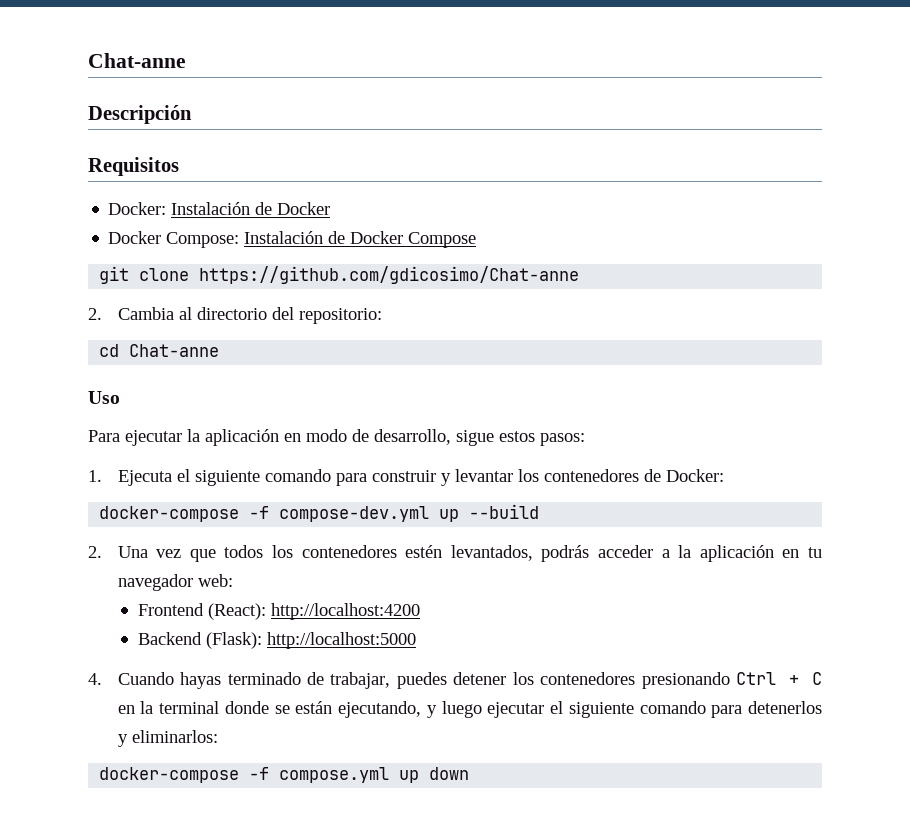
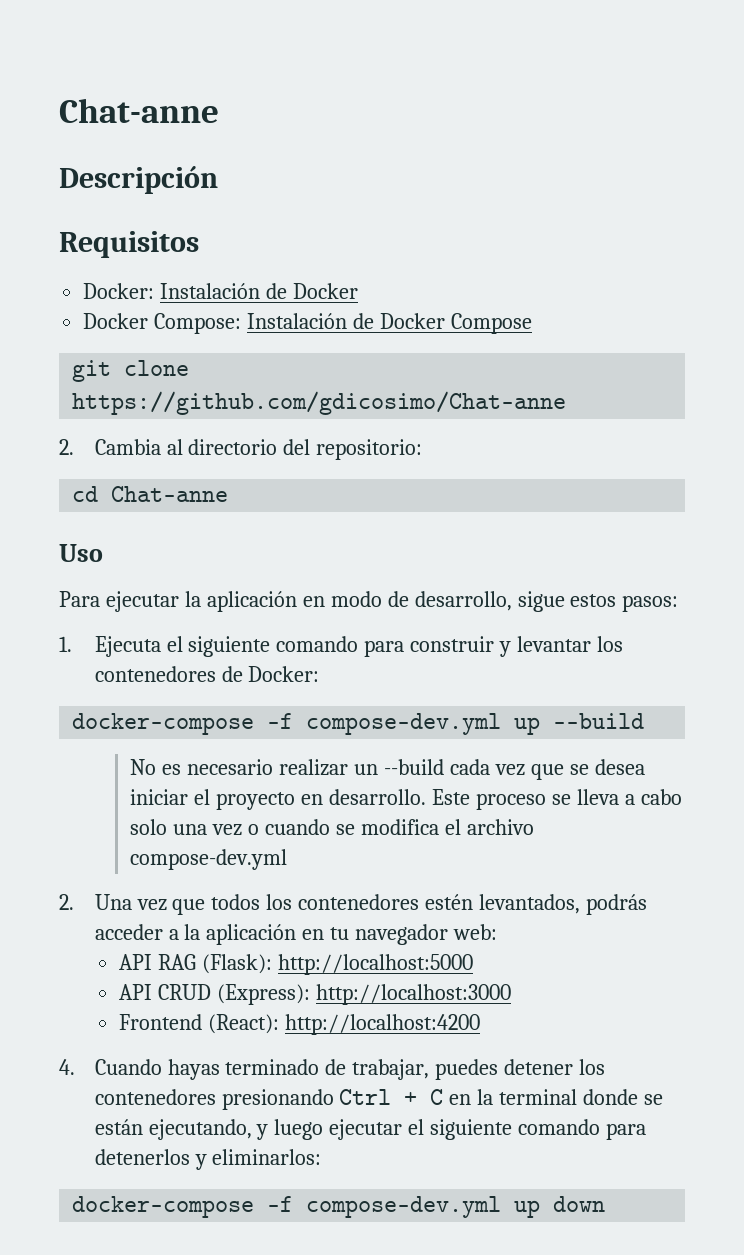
+ No es necesario realizar un --build cada vez que se desea iniciar el proyecto en desarrollo. Este proceso se lleva a cabo solo una vez o cuando se modifica el archivo compose-dev.yml
+ API RAG (Flask): http://localhost:5000
+ API CRUD (Express): http://localhost:3000
- Backend (Flask): http://localhost:5000
- docker-compose -f compose.yml up down
+ docker-compose -f compose-dev.yml up down

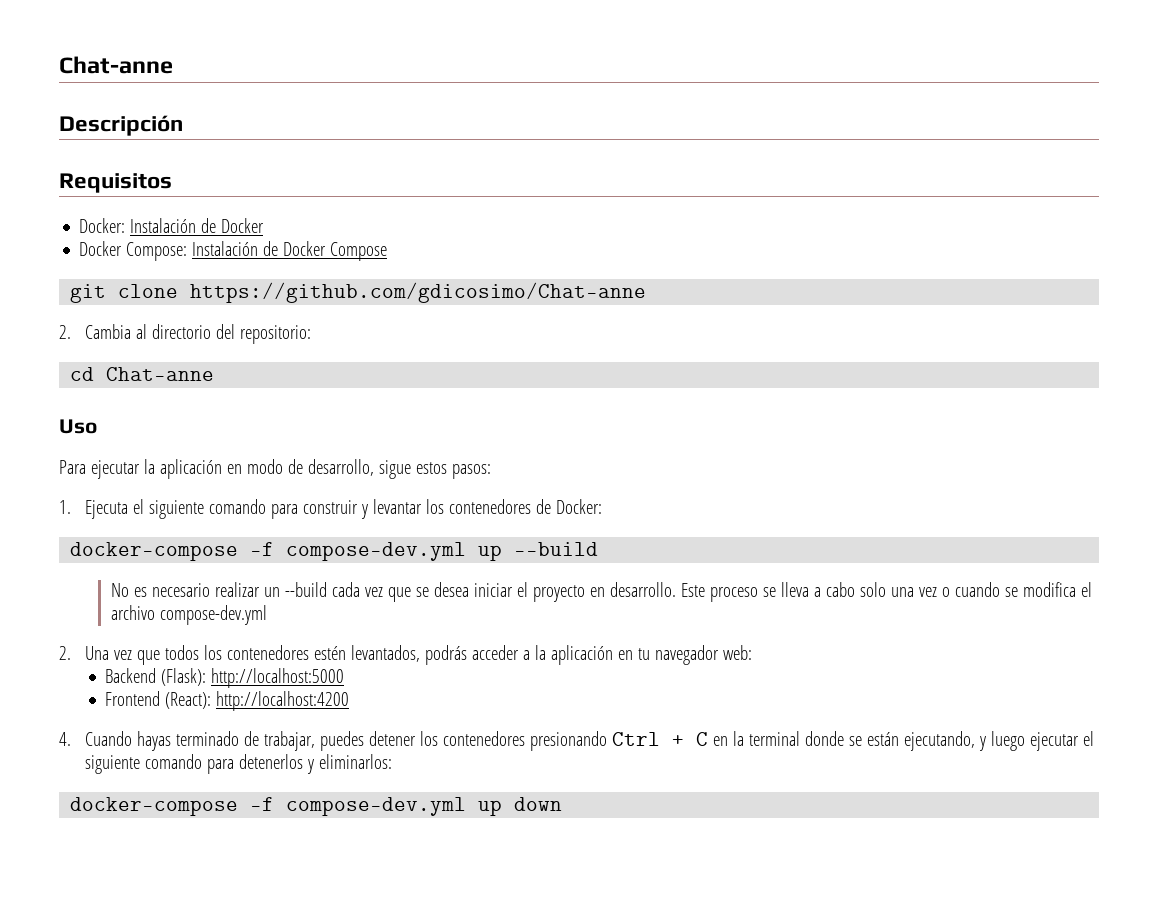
- API RAG (Flask): http://localhost:5000
+ Backend (Flask): http://localhost:5000
- API CRUD (Express): http://localhost:3000

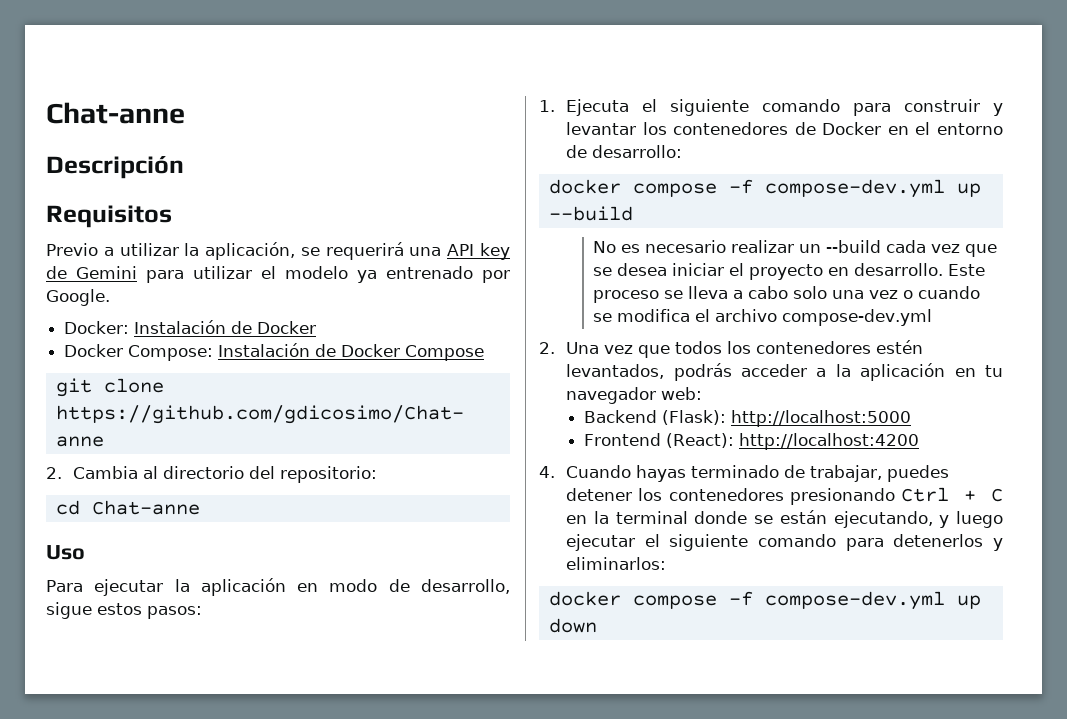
+ Previo a utilizar la aplicación, se requerirá una API key de Gemini para utilizar el modelo ya entrenado por Google.
- 1. Ejecuta el siguiente comando para construir y levantar los contenedores de Docker:
- docker-compose -f compose-dev.yml up --build
+ 1. Ejecuta el siguiente comando para construir y levantar los contenedores de Docker en el entorno de desarrollo:
+ docker compose -f compose-dev.yml up --build
- docker-compose -f compose-dev.yml up down
+ docker compose -f compose-dev.yml up down

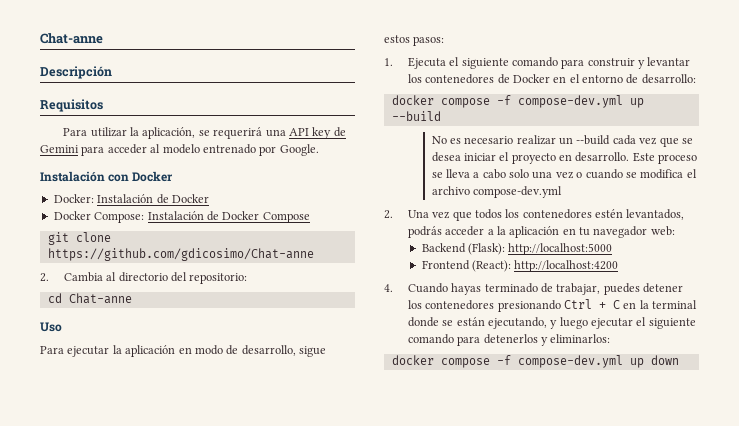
- Previo a utilizar la aplicación, se requerirá una API key de Gemini para utilizar el modelo ya entrenado por Google.
+ Para utilizar la aplicación, se requerirá una API key de Gemini para acceder al modelo entrenado por Google.
+ Instalación con Docker

